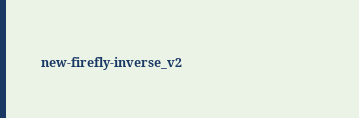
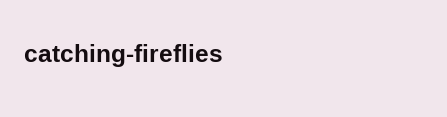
- new-firefly-inverse_v2
+ catching-fireflies

